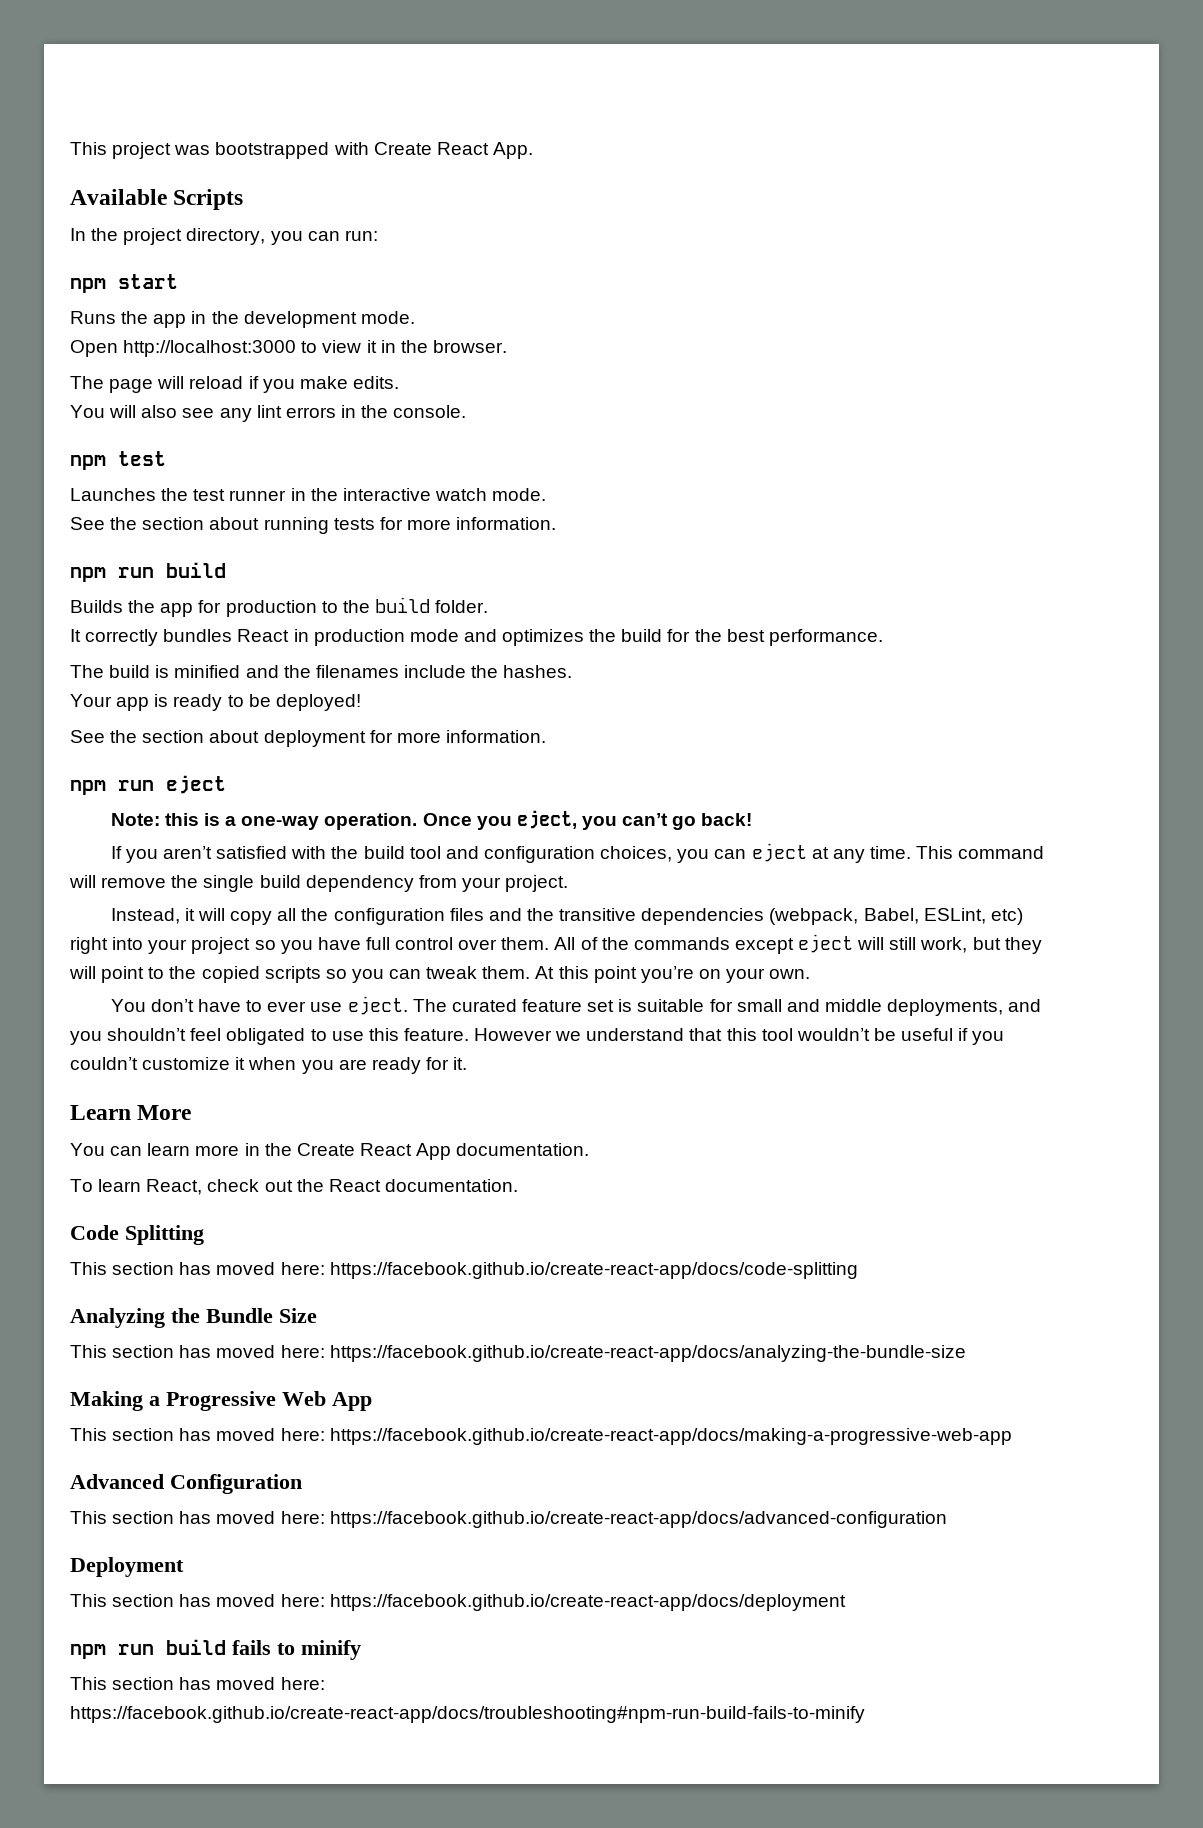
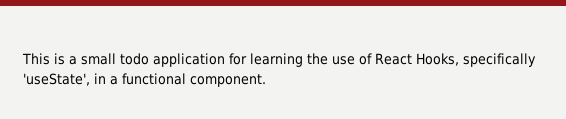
- This project was bootstrapped with Create React App.
- Available Scripts
- In the project directory, you can run:
- npm start
- Runs the app in the development mode.
- Open http://localhost:3000 to view it in the browser.
- The page will reload if you make edits.
- You will also see any lint errors in the console.
- npm test
- Launches the test runner in the interactive watch mode.
- See the section about running tests for more information.
- npm run build
- Builds the app for production to the build folder.
- It correctly bundles React in production mode and optimizes the build for the best performance.
- The build is minified and the filenames include the hashes.
- Your app is ready to be deployed!
- See the section about deployment for more information.
- npm run eject
- Note: this is a one-way operation. Once you eject, you can’t go back!
- If you aren’t satisfied with the build tool and configuration choices, you can eject at any time. This command will remove the single build dependency from your project.
- Instead, it will copy all the configuration files and the transitive dependencies (webpack, Babel, ESLint, etc) right into your project so you have full control over them. All of the commands except eject will still work, but they will point to the copied scripts so you can tweak them. At this point you’re on your own.
- You don’t have to ever use eject. The curated feature set is suitable for small and middle deployments, and you shouldn’t feel obligated to use this feature. However we understand that this tool wouldn’t be useful if you couldn’t customize it when you are ready for it.
- Learn More
- You can learn more in the Create React App documentation.
- To learn React, check out the React documentation.
- Code Splitting
- This section has moved here: https://facebook.github.io/create-react-app/docs/code-splitting
- Analyzing the Bundle Size
- This section has moved here: https://facebook.github.io/create-react-app/docs/analyzing-the-bundle-size
- Making a Progressive Web App
- This section has moved here: https://facebook.github.io/create-react-app/docs/making-a-progressive-web-app
- Advanced Configuration
- This section has moved here: https://facebook.github.io/create-react-app/docs/advanced-configuration
- Deployment
- This section has moved here: https://facebook.github.io/create-react-app/docs/deployment
- npm run build fails to minify
- This section has moved here: https://facebook.github.io/create-react-app/docs/troubleshooting#npm-run-build-fails-to-minify
+ This is a small todo application for learning the use of React Hooks, specifically 'useState', in a functional component.

